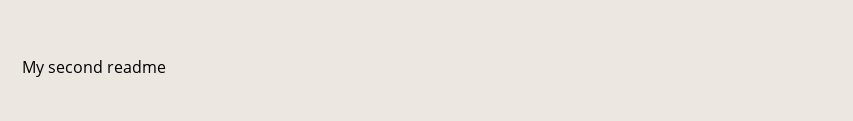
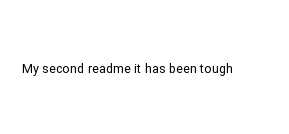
- My second readme
+ My second readme it has been tough

